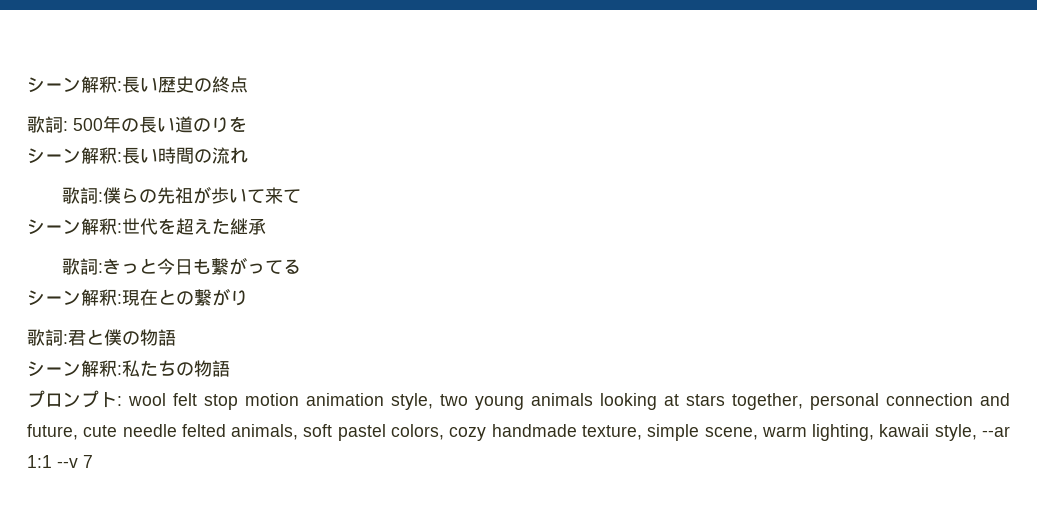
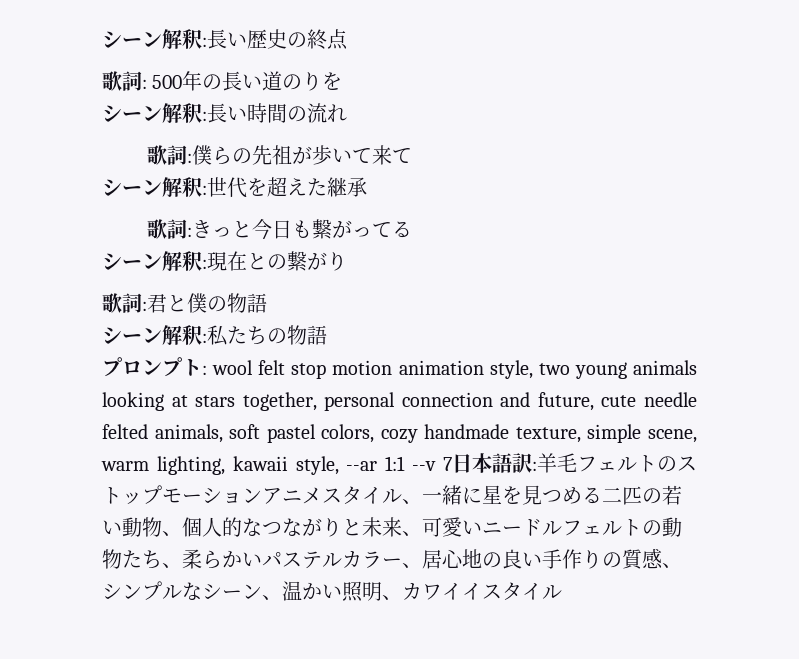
- プロンプト: wool felt stop motion animation style, two young animals looking at stars together, personal connection and future, cute needle felted animals, soft pastel colors, cozy handmade texture, simple scene, warm lighting, kawaii style, --ar 1:1 --v 7
+ プロンプト: wool felt stop motion animation style, two young animals looking at stars together, personal connection and future, cute needle felted animals, soft pastel colors, cozy handmade texture, simple scene, warm lighting, kawaii style, --ar 1:1 --v 7日本語訳:羊毛フェルトのストップモーションアニメスタイル、一緒に星を見つめる二匹の若い動物、個人的なつながりと未来、可愛いニードルフェルトの動物たち、柔らかいパステルカラー、居心地の良い手作りの質感、シンプルなシーン、温かい照明、カワイイスタイル

